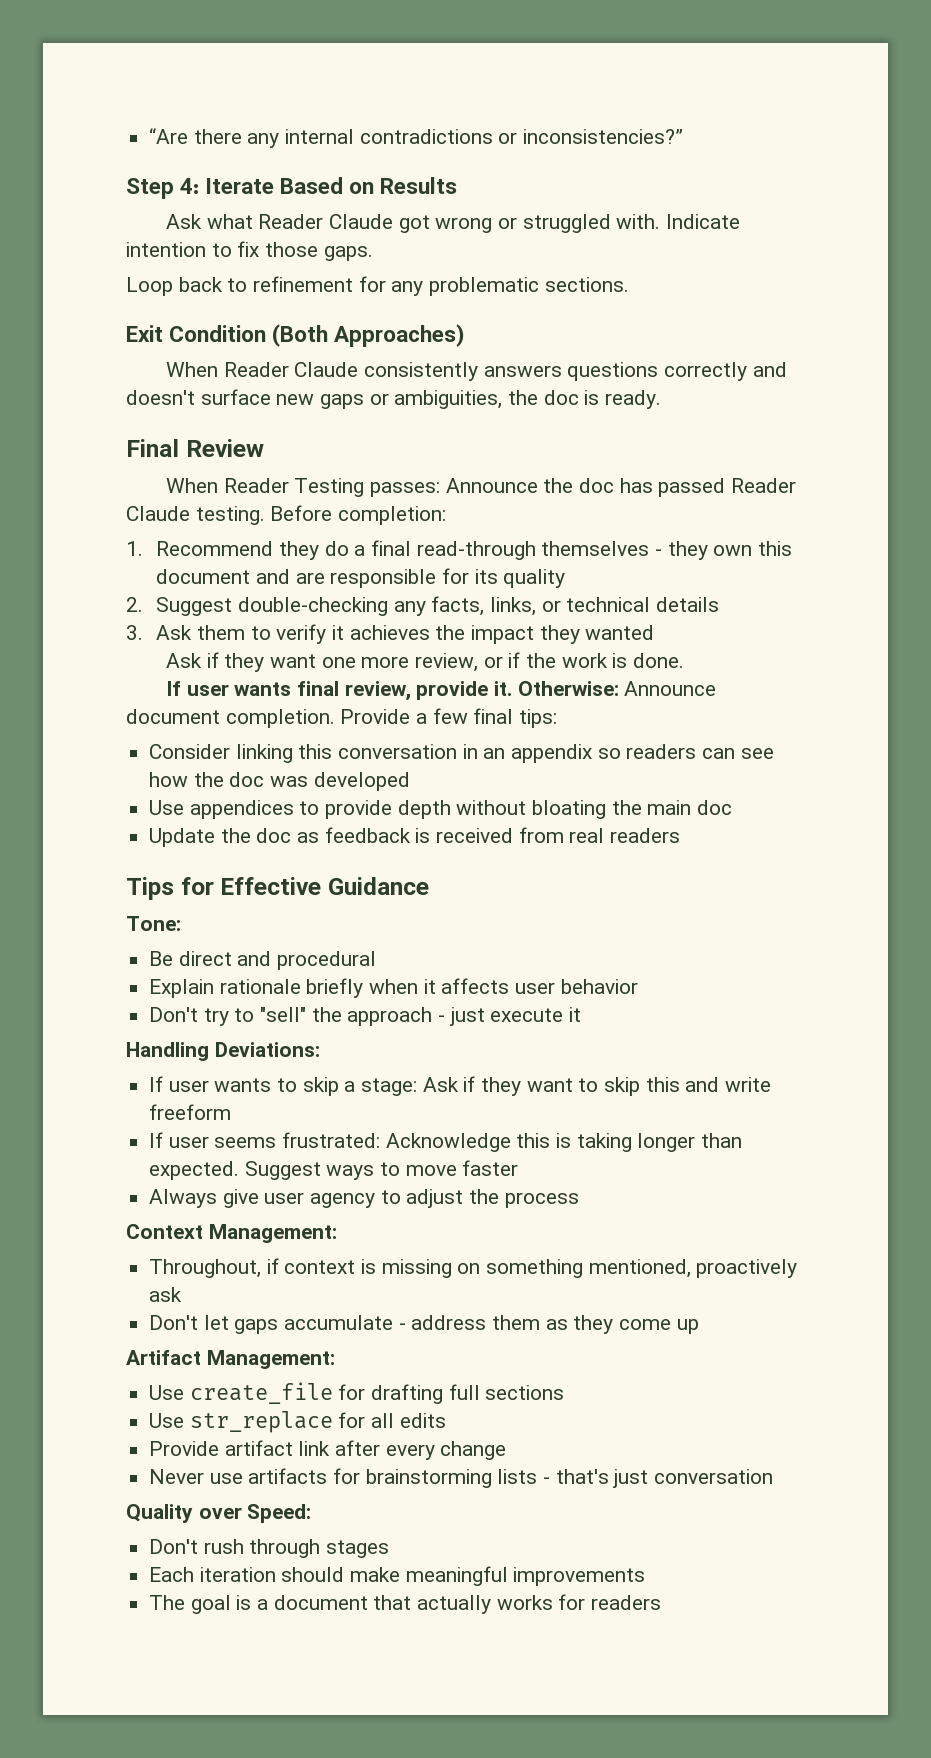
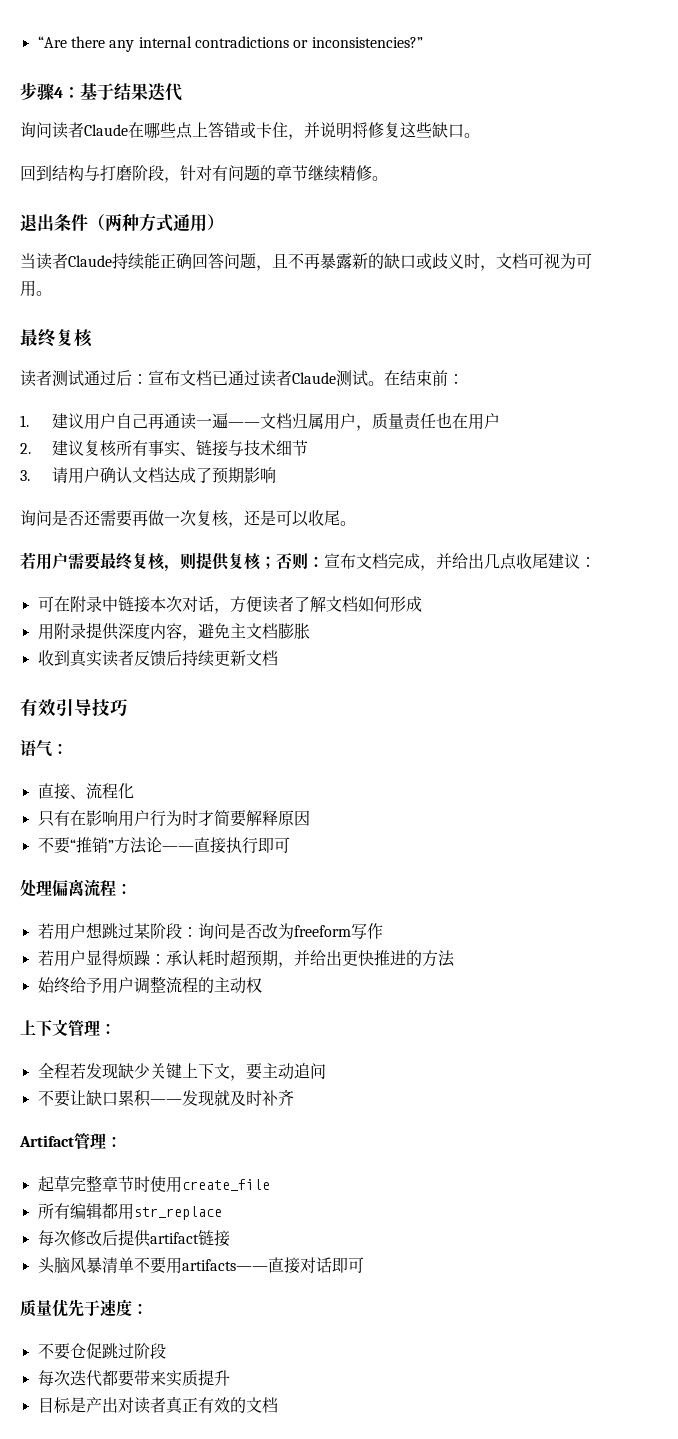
- Step 4: Iterate Based on Results
- Ask what Reader Claude got wrong or struggled with. Indicate intention to fix those gaps.
- Loop back to refinement for any problematic sections.
- Exit Condition (Both Approaches)
- When Reader Claude consistently answers questions correctly and doesn't surface new gaps or ambiguities, the doc is ready.
- Final Review
- When Reader Testing passes: Announce the doc has passed Reader Claude testing. Before completion:
- 1. Recommend they do a final read-through themselves - they own this document and are responsible for its quality
- 2. Suggest double-checking any facts, links, or technical details
- 3. Ask them to verify it achieves the impact they wanted
- Ask if they want one more review, or if the work is done.
- If user wants final review, provide it. Otherwise: Announce document completion. Provide a few final tips:
- Consider linking this conversation in an appendix so readers can see how the doc was developed
- Use appendices to provide depth without bloating the main doc
- Update the doc as feedback is received from real readers
- Tips for Effective Guidance
- Tone:
- Be direct and procedural
- Explain rationale briefly when it affects user behavior
- Don't try to "sell" the approach - just execute it
- Handling Deviations:
- If user wants to skip a stage: Ask if they want to skip this and write freeform
- If user seems frustrated: Acknowledge this is taking longer than expected. Suggest ways to move faster
- Always give user agency to adjust the process
- Context Management:
- Throughout, if context is missing on something mentioned, proactively ask
- Don't let gaps accumulate - address them as they come up
- Artifact Management:
- Use create_file for drafting full sections
- Use str_replace for all edits
- Provide artifact link after every change
- Never use artifacts for brainstorming lists - that's just conversation
- Quality over Speed:
- Don't rush through stages
- Each iteration should make meaningful improvements
- The goal is a document that actually works for readers
+ 步骤4：基于结果迭代
+ 询问读者Claude在哪些点上答错或卡住，并说明将修复这些缺口。
+ 回到结构与打磨阶段，针对有问题的章节继续精修。
+ 退出条件（两种方式通用）
+ 当读者Claude持续能正确回答问题，且不再暴露新的缺口或歧义时，文档可视为可用。
+ 最终复核
+ 读者测试通过后：宣布文档已通过读者Claude测试。在结束前：
+ 1.建议用户自己再通读一遍——文档归属用户，质量责任也在用户
+ 2.建议复核所有事实、链接与技术细节
+ 3.请用户确认文档达成了预期影响
+ 询问是否还需要再做一次复核，还是可以收尾。
+ 若用户需要最终复核，则提供复核；否则：宣布文档完成，并给出几点收尾建议：
+ 可在附录中链接本次对话，方便读者了解文档如何形成
+ 用附录提供深度内容，避免主文档膨胀
+ 收到真实读者反馈后持续更新文档
+ 有效引导技巧
+ 语气：
+ 直接、流程化
+ 只有在影响用户行为时才简要解释原因
+ 不要“推销”方法论——直接执行即可
+ 处理偏离流程：
+ 若用户想跳过某阶段：询问是否改为freeform写作
+ 若用户显得烦躁：承认耗时超预期，并给出更快推进的方法
+ 始终给予用户调整流程的主动权
+ 上下文管理：
+ 全程若发现缺少关键上下文，要主动追问
+ 不要让缺口累积——发现就及时补齐
+ Artifact管理：
+ 起草完整章节时使用create_file
+ 所有编辑都用str_replace
+ 每次修改后提供artifact链接
+ 头脑风暴清单不要用artifacts——直接对话即可
+ 质量优先于速度：
+ 不要仓促跳过阶段
+ 每次迭代都要带来实质提升
+ 目标是产出对读者真正有效的文档

